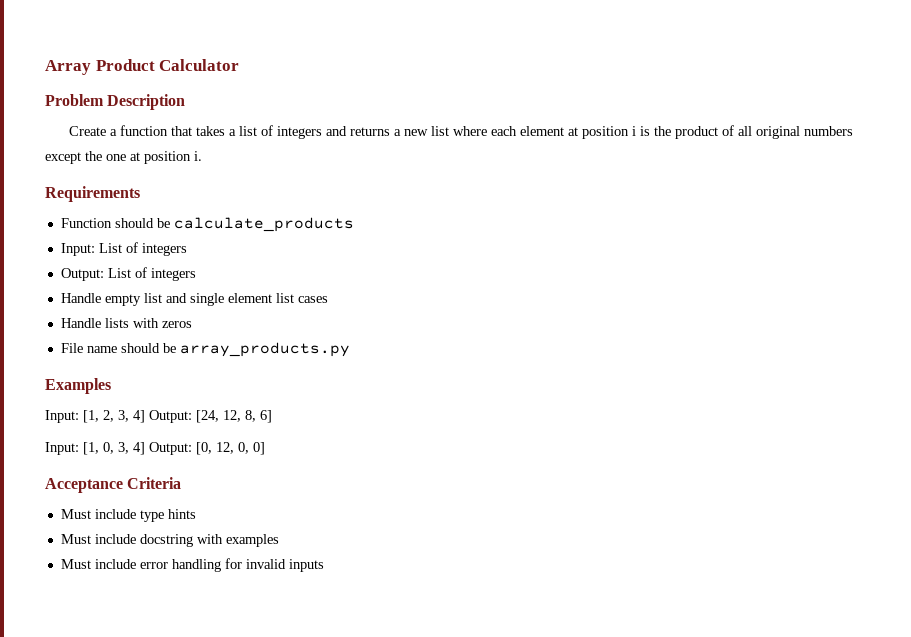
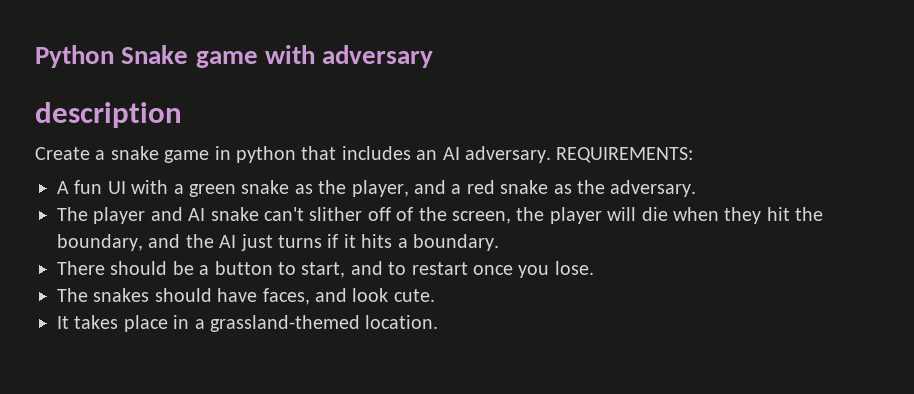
- Array Product Calculator
- Problem Description
- Create a function that takes a list of integers and returns a new list where each element at position i is the product of all original numbers except the one at position i.
- Requirements
- Function should be calculate_products
- Input: List of integers
- Output: List of integers
- Handle empty list and single element list cases
- Handle lists with zeros
- File name should be array_products.py
- Examples
- Input: [1, 2, 3, 4] Output: [24, 12, 8, 6]
- Input: [1, 0, 3, 4] Output: [0, 12, 0, 0]
- Acceptance Criteria
- Must include type hints
- Must include docstring with examples
- Must include error handling for invalid inputs
+ Python Snake game with adversary
+ description
+ Create a snake game in python that includes an AI adversary. REQUIREMENTS:
+ A fun UI with a green snake as the player, and a red snake as the adversary.
+ The player and AI snake can't slither off of the screen, the player will die when they hit the boundary, and the AI just turns if it hits a boundary.
+ There should be a button to start, and to restart once you lose.
+ The snakes should have faces, and look cute.
+ It takes place in a grassland-themed location.

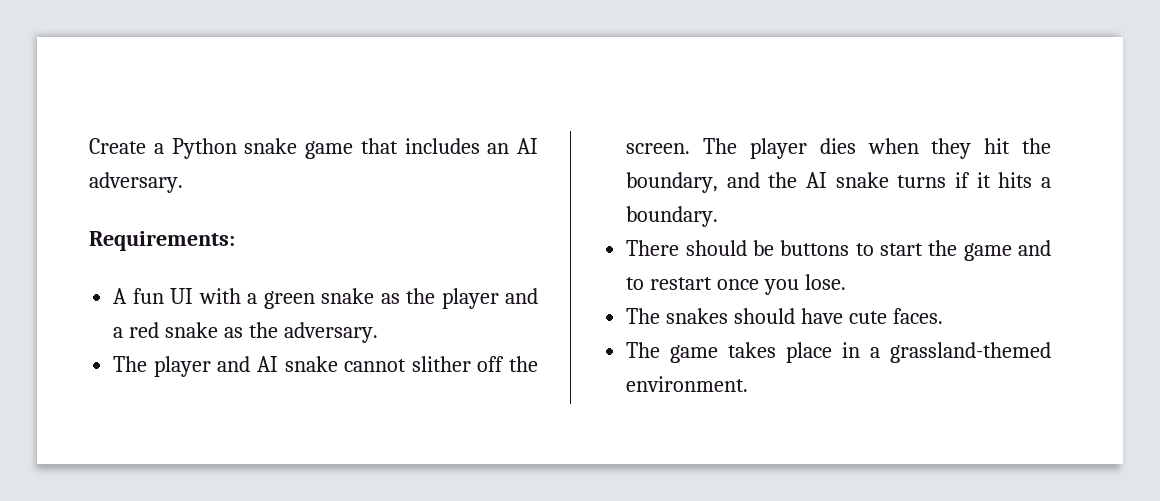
- Python Snake game with adversary
- description
- Create a snake game in python that includes an AI adversary. REQUIREMENTS:
+ Create a Python snake game that includes an AI adversary.
+ Requirements:
- A fun UI with a green snake as the player, and a red snake as the adversary.
+ A fun UI with a green snake as the player and a red snake as the adversary.
- The player and AI snake can't slither off of the screen, the player will die when they hit the boundary, and the AI just turns if it hits a boundary.
+ The player and AI snake cannot slither off the screen. The player dies when they hit the boundary, and the AI snake turns if it hits a boundary.
- There should be a button to start, and to restart once you lose.
+ There should be buttons to start the game and to restart once you lose.
- The snakes should have faces, and look cute.
- It takes place in a grassland-themed location.
+ The snakes should have cute faces.
+ The game takes place in a grassland-themed environment.

